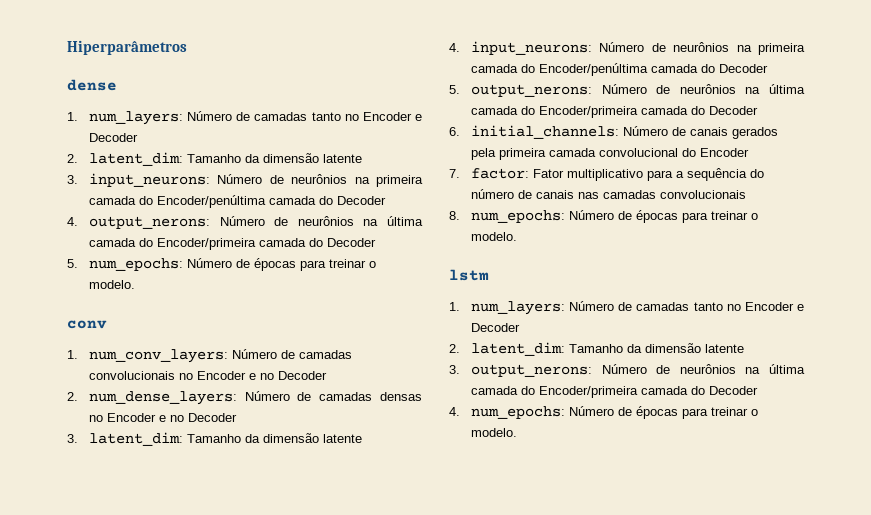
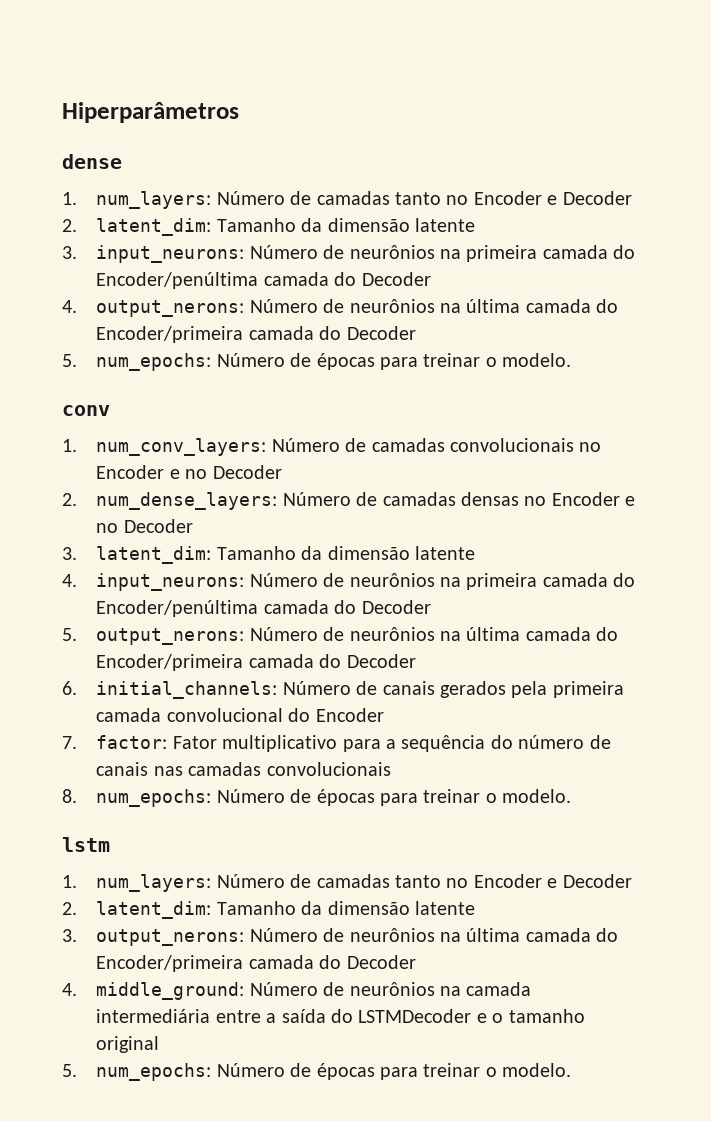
- 4. num_epochs: Número de épocas para treinar o modelo.
+ 4. middle_ground: Número de neurônios na camada intermediária entre a saída do LSTMDecoder e o tamanho original
+ 5. num_epochs: Número de épocas para treinar o modelo.

